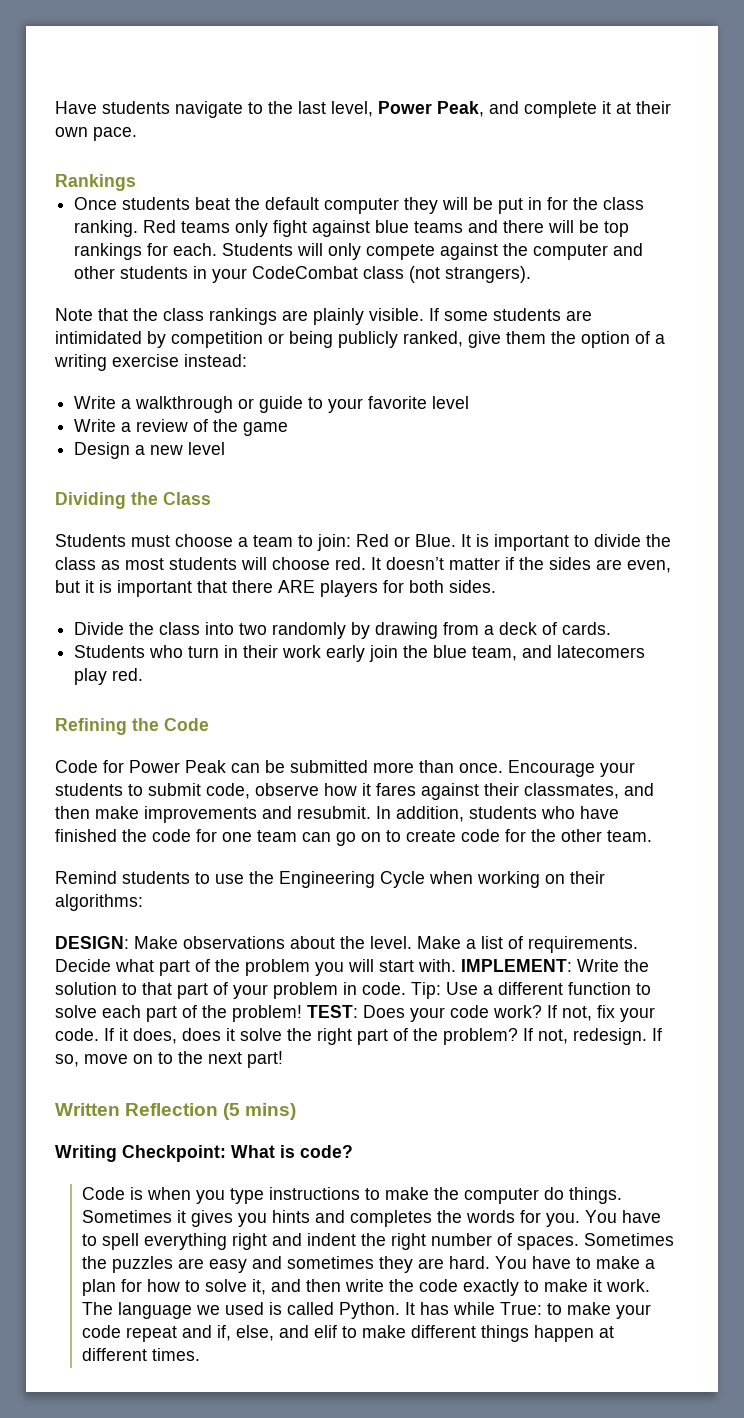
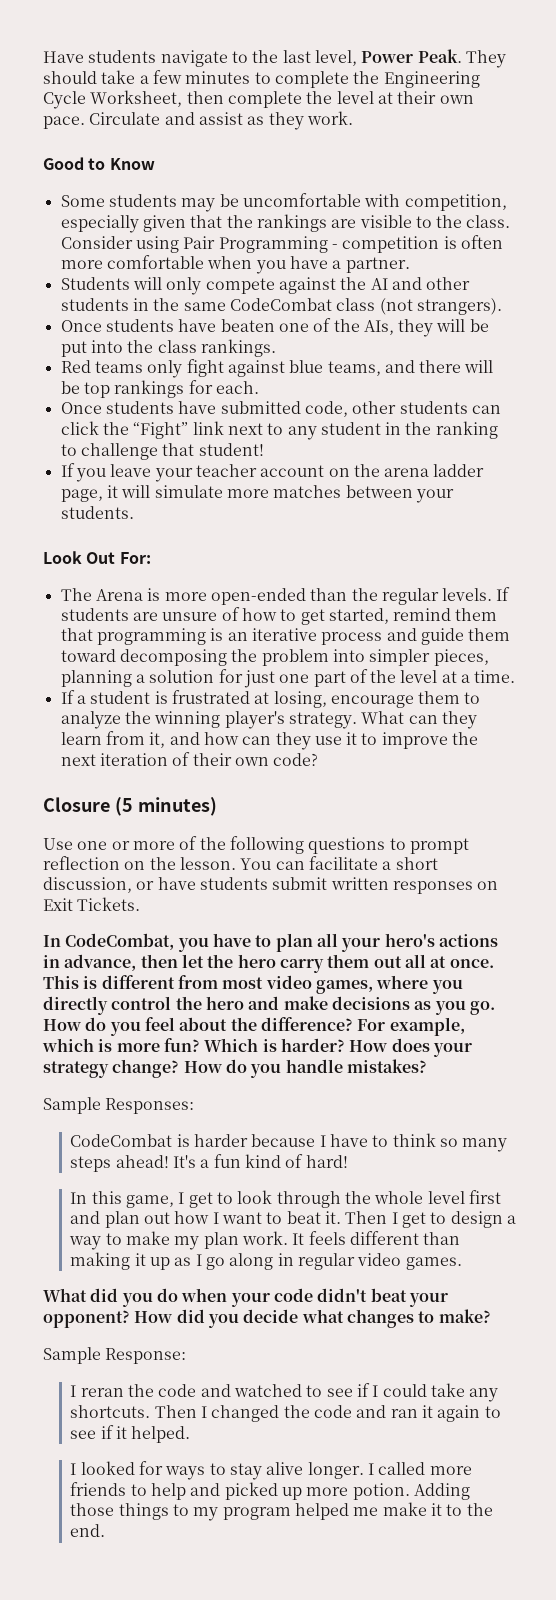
- Have students navigate to the last level, Power Peak, and complete it at their own pace.
- Rankings
- Once students beat the default computer they will be put in for the class ranking. Red teams only fight against blue teams and there will be top rankings for each. Students will only compete against the computer and other students in your CodeCombat class (not strangers).
- Note that the class rankings are plainly visible. If some students are intimidated by competition or being publicly ranked, give them the option of a writing exercise instead:
- Write a walkthrough or guide to your favorite level
- Write a review of the game
- Design a new level
- Dividing the Class
- Students must choose a team to join: Red or Blue. It is important to divide the class as most students will choose red. It doesn’t matter if the sides are even, but it is important that there ARE players for both sides.
- Divide the class into two randomly by drawing from a deck of cards.
- Students who turn in their work early join the blue team, and latecomers play red.
- Refining the Code
- Code for Power Peak can be submitted more than once. Encourage your students to submit code, observe how it fares against their classmates, and then make improvements and resubmit. In addition, students who have finished the code for one team can go on to create code for the other team.
- Remind students to use the Engineering Cycle when working on their algorithms:
- DESIGN: Make observations about the level. Make a list of requirements. Decide what part of the problem you will start with. IMPLEMENT: Write the solution to that part of your problem in code. Tip: Use a different function to solve each part of the problem! TEST: Does your code work? If not, fix your code. If it does, does it solve the right part of the problem? If not, redesign. If so, move on to the next part!
- Written Reflection (5 mins)
- Writing Checkpoint: What is code?
- Code is when you type instructions to make the computer do things. Sometimes it gives you hints and completes the words for you. You have to spell everything right and indent the right number of spaces. Sometimes the puzzles are easy and sometimes they are hard. You have to make a plan for how to solve it, and then write the code exactly to make it work. The language we used is called Python. It has while True: to make your code repeat and if, else, and elif to make different things happen at different times.
+ Have students navigate to the last level, Power Peak. They should take a few minutes to complete the Engineering Cycle Worksheet, then complete the level at their own pace. Circulate and assist as they work.
+ Good to Know
+ Some students may be uncomfortable with competition, especially given that the rankings are visible to the class. Consider using Pair Programming - competition is often more comfortable when you have a partner.
+ Students will only compete against the AI and other students in the same CodeCombat class (not strangers).
+ Once students have beaten one of the AIs, they will be put into the class rankings.
+ Red teams only fight against blue teams, and there will be top rankings for each.
+ Once students have submitted code, other students can click the “Fight” link next to any student in the ranking to challenge that student!
+ If you leave your teacher account on the arena ladder page, it will simulate more matches between your students.
+ Look Out For:
+ The Arena is more open-ended than the regular levels. If students are unsure of how to get started, remind them that programming is an iterative process and guide them toward decomposing the problem into simpler pieces, planning a solution for just one part of the level at a time.
+ If a student is frustrated at losing, encourage them to analyze the winning player's strategy. What can they learn from it, and how can they use it to improve the next iteration of their own code?
+ Closure (5 minutes)
+ Use one or more of the following questions to prompt reflection on the lesson. You can facilitate a short discussion, or have students submit written responses on Exit Tickets.
+ In CodeCombat, you have to plan all your hero's actions in advance, then let the hero carry them out all at once. This is different from most video games, where you directly control the hero and make decisions as you go. How do you feel about the difference? For example, which is more fun? Which is harder? How does your strategy change? How do you handle mistakes?
+ Sample Responses:
+ CodeCombat is harder because I have to think so many steps ahead! It's a fun kind of hard!
+ In this game, I get to look through the whole level first and plan out how I want to beat it. Then I get to design a way to make my plan work. It feels different than making it up as I go along in regular video games.
+ What did you do when your code didn't beat your opponent? How did you decide what changes to make?
+ Sample Response:
+ I reran the code and watched to see if I could take any shortcuts. Then I changed the code and ran it again to see if it helped.
+ I looked for ways to stay alive longer. I called more friends to help and picked up more potion. Adding those things to my program helped me make it to the end.

